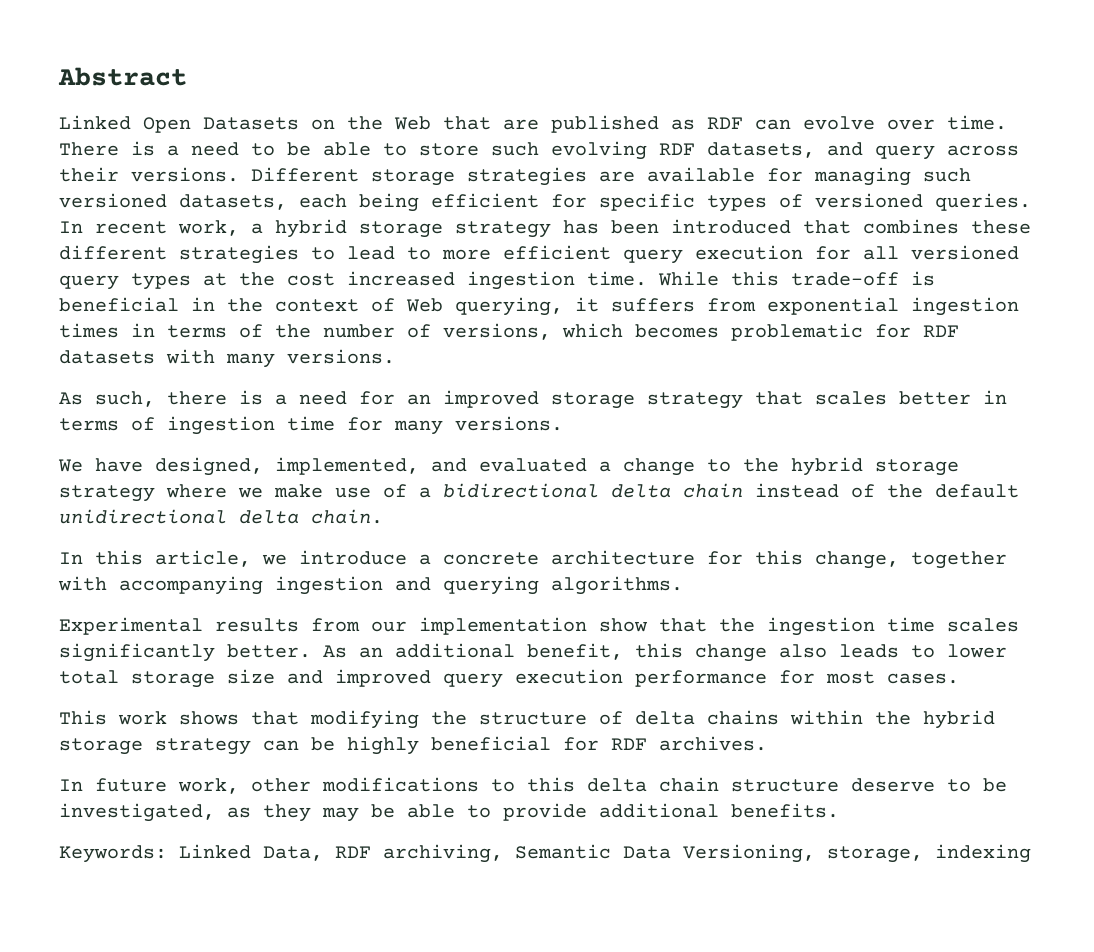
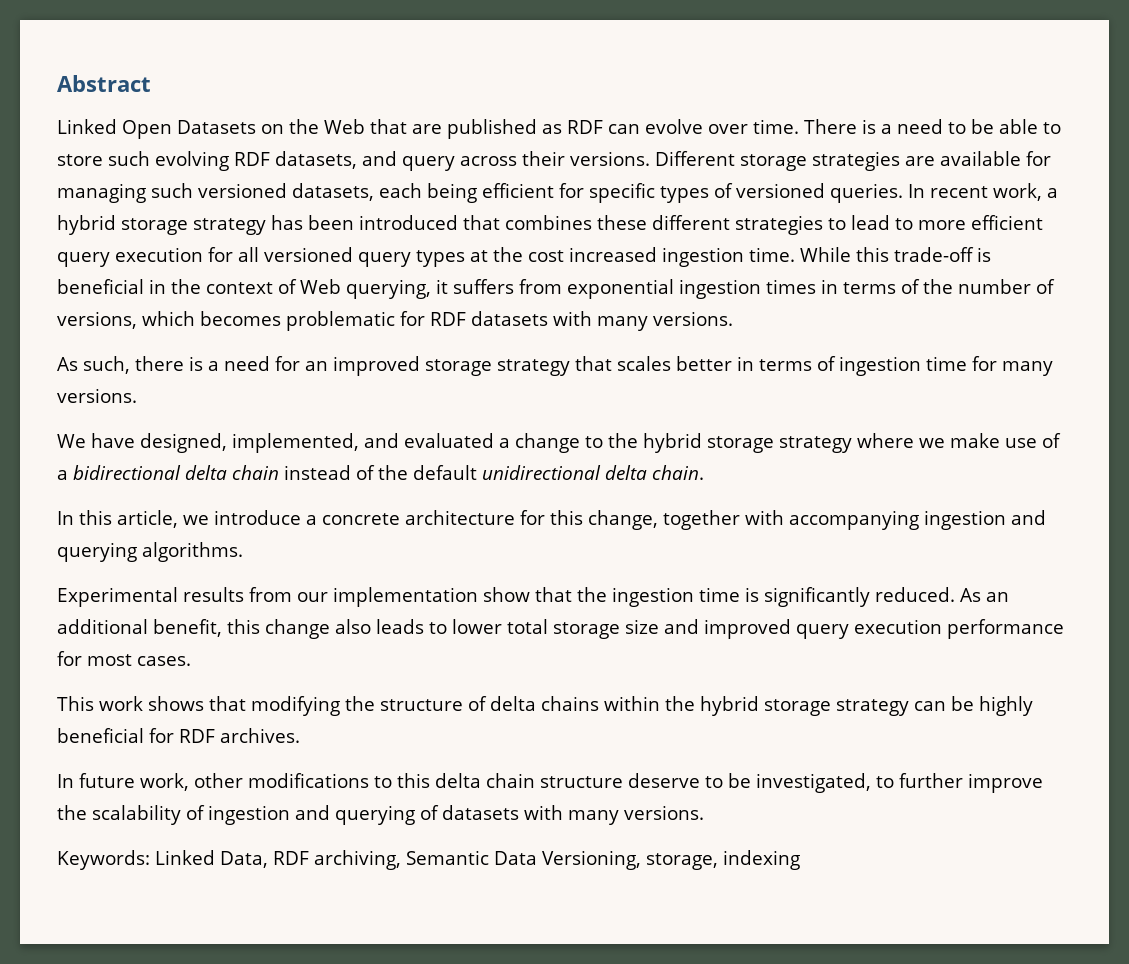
- Experimental results from our implementation show that the ingestion time scales significantly better.
+ Experimental results from our implementation show that the ingestion time is significantly reduced.
- In future work, other modifications to this delta chain structure deserve to be investigated, as they may be able to provide additional benefits.
+ In future work, other modifications to this delta chain structure deserve to be investigated, to further improve the scalability of ingestion and querying of datasets with many versions.

